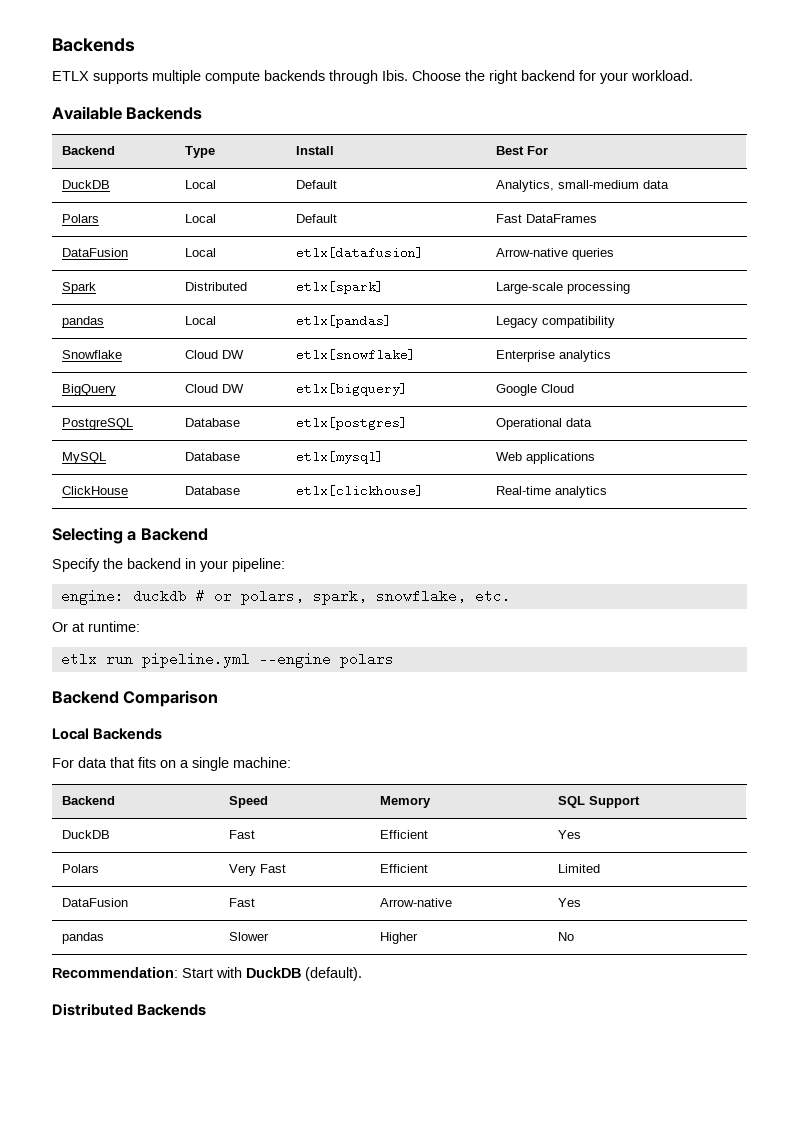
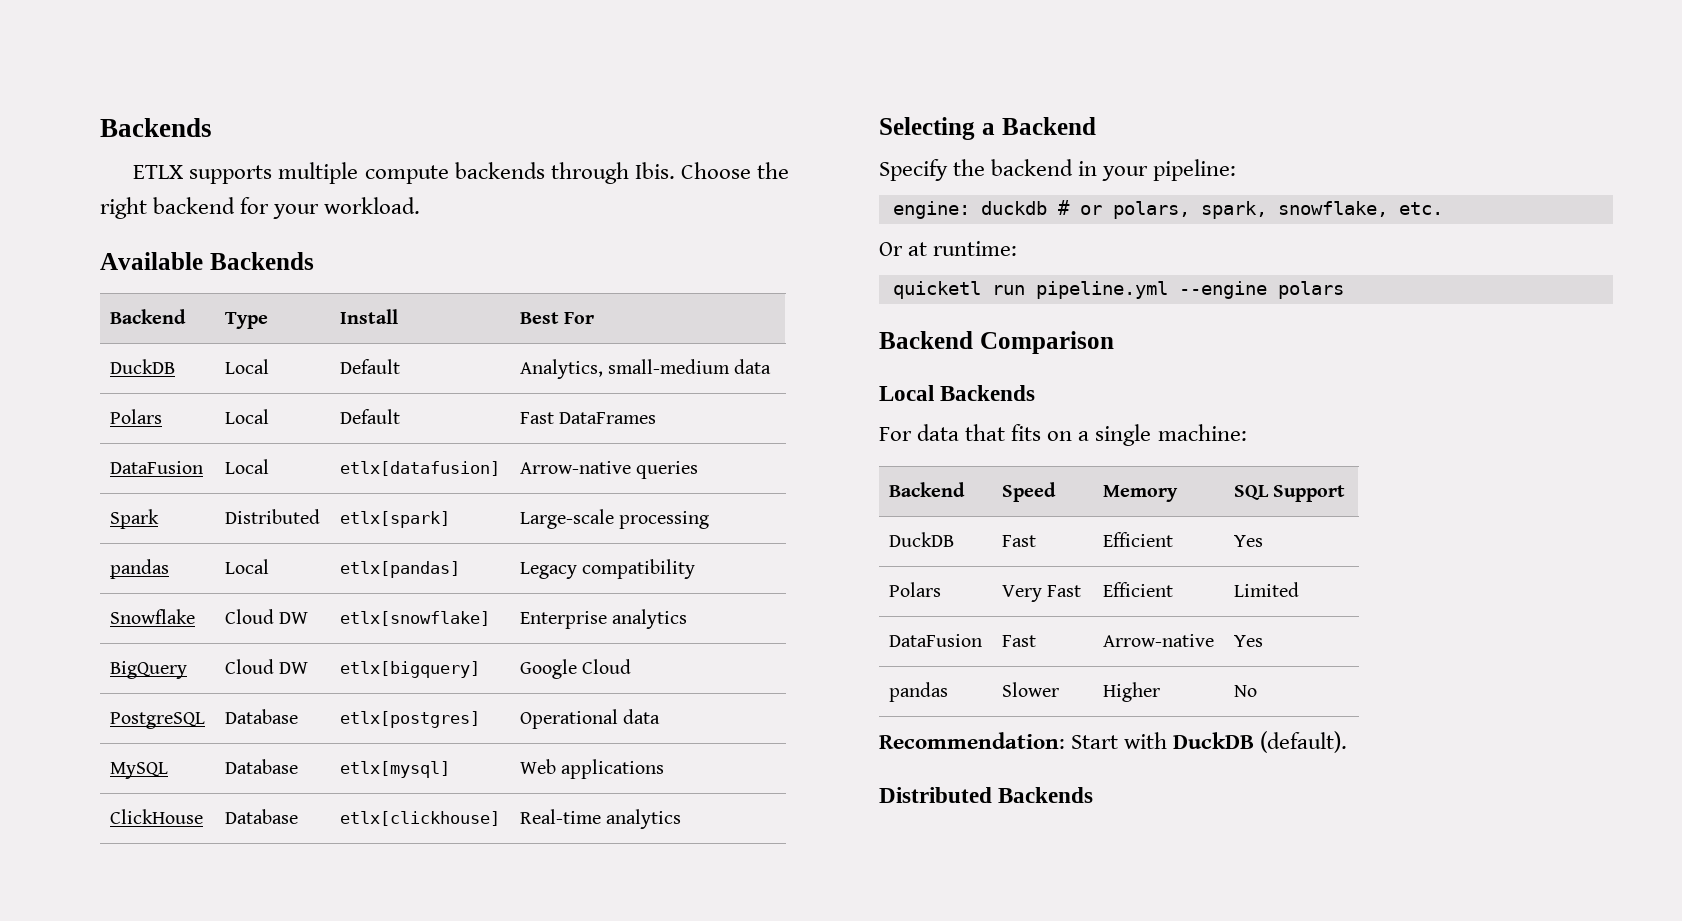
- etlx run pipeline.yml --engine polars
+ quicketl run pipeline.yml --engine polars

